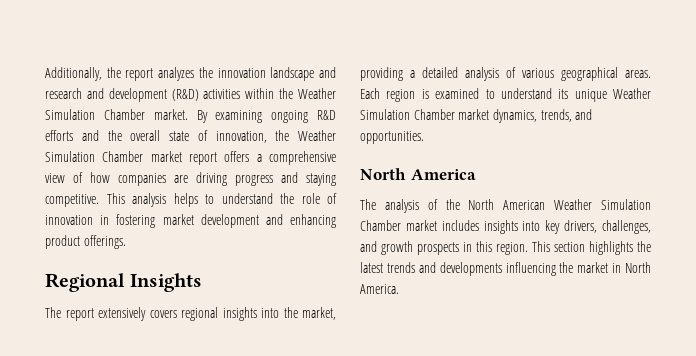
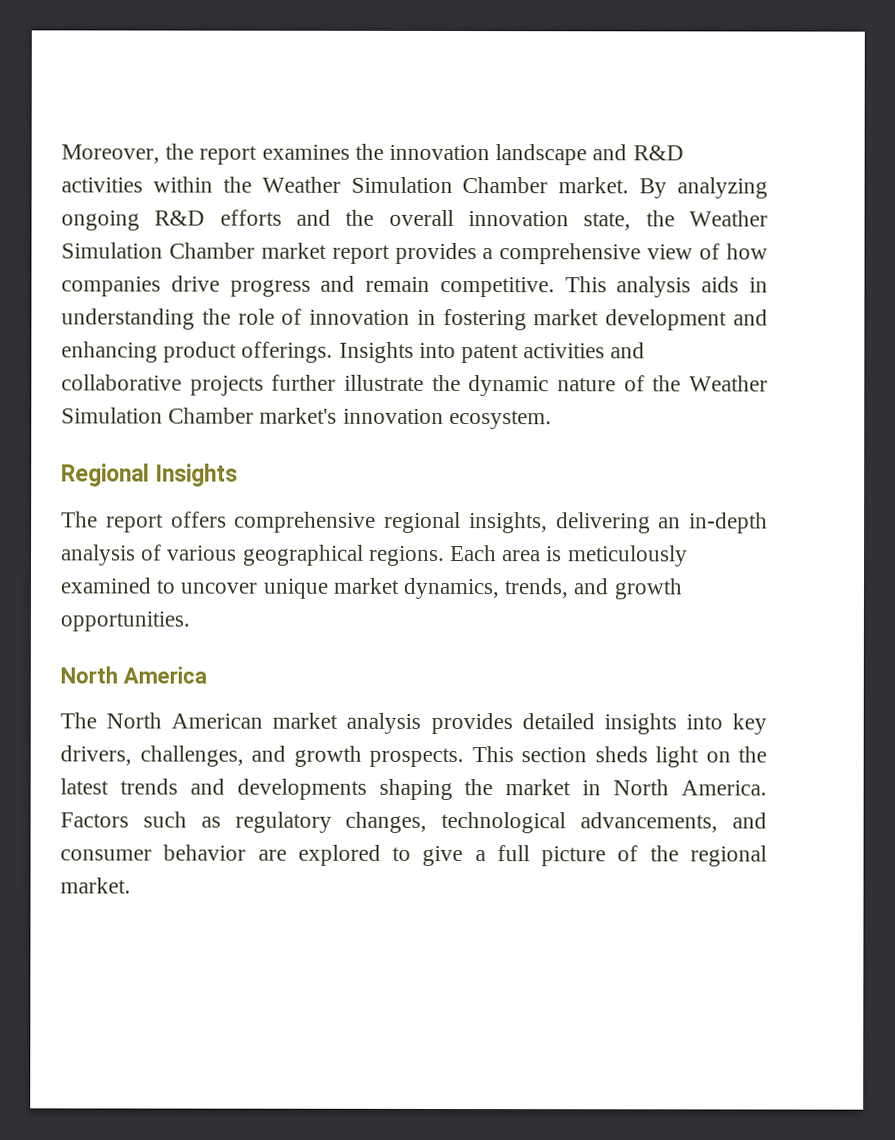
- Additionally, the report analyzes the innovation landscape and research and development (R&D) activities within the Weather Simulation Chamber market.
+ Moreover, the report examines the innovation landscape and R&D activities within the Weather Simulation Chamber market.
- By examining ongoing R&D efforts and the overall state of innovation, the Weather Simulation Chamber market report offers a comprehensive view of how companies are driving progress and staying competitive.
+ By analyzing ongoing R&D efforts and the overall innovation state, the Weather Simulation Chamber market report provides a comprehensive view of how companies drive progress and remain competitive.
- This analysis helps to understand the role of innovation in fostering market development and enhancing product offerings.
+ This analysis aids in understanding the role of innovation in fostering market development and enhancing product offerings. Insights into patent activities and collaborative projects further illustrate the dynamic nature of the Weather Simulation Chamber market's innovation ecosystem.
  Regional Insights
- The report extensively covers regional insights into the market, providing a detailed analysis of various geographical areas. Each region is examined to understand its unique Weather Simulation Chamber market dynamics, trends, and opportunities.
+ The report offers comprehensive regional insights, delivering an in-depth analysis of various geographical regions. Each area is meticulously examined to uncover unique market dynamics, trends, and growth opportunities.
- The analysis of the North American Weather Simulation Chamber market includes insights into key drivers, challenges, and growth prospects in this region. This section highlights the latest trends and developments influencing the market in North America.
+ The North American market analysis provides detailed insights into key drivers, challenges, and growth prospects. This section sheds light on the latest trends and developments shaping the market in North America.
+ Factors such as regulatory changes, technological advancements, and consumer behavior are explored to give a full picture of the regional market.

